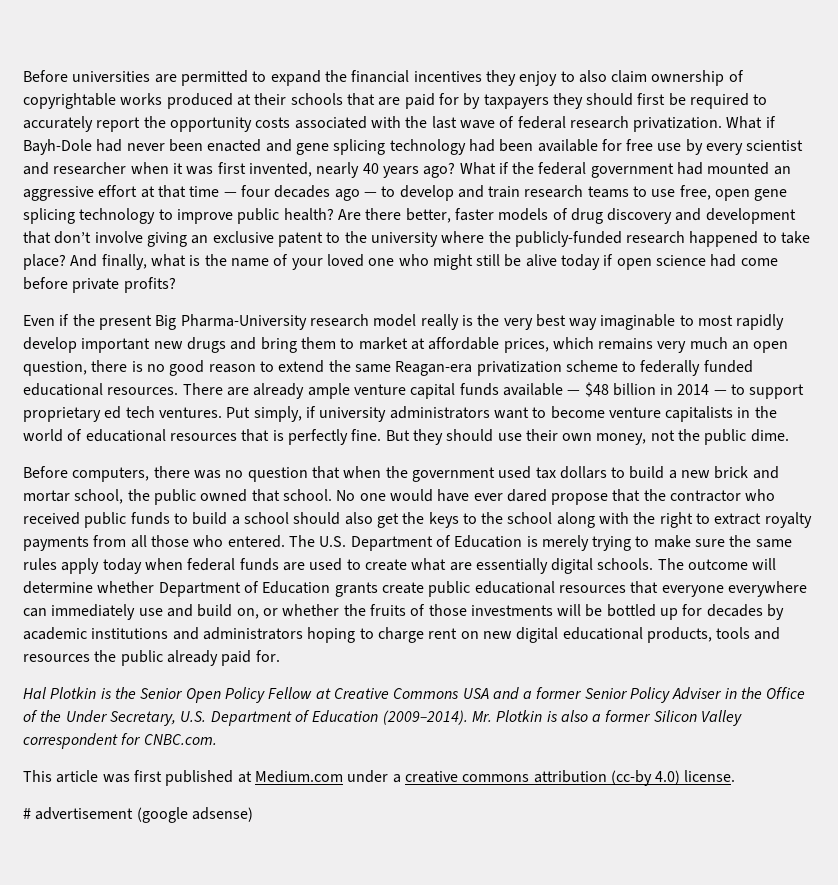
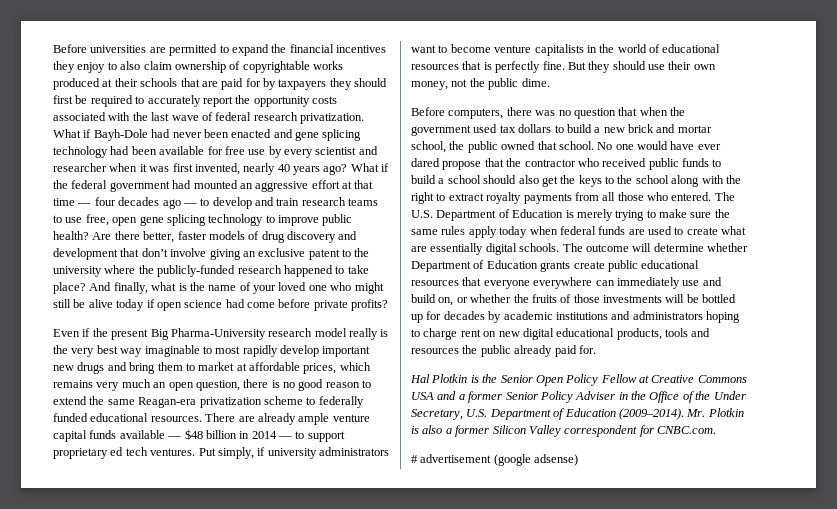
- This article was first published at Medium.com under a creative commons attribution (cc-by 4.0) license.

